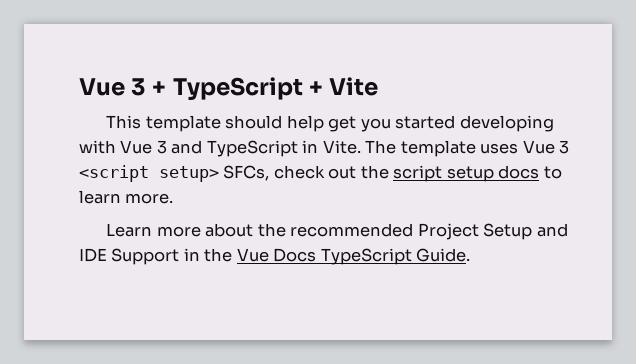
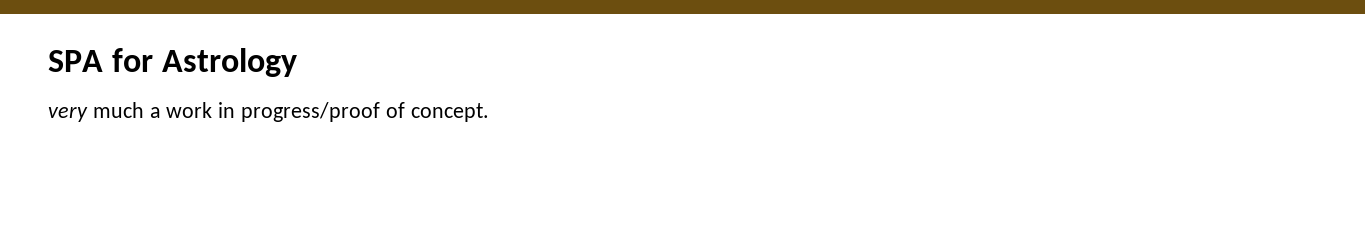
- Vue 3 + TypeScript + Vite
- This template should help get you started developing with Vue 3 and TypeScript in Vite. The template uses Vue 3 <script setup> SFCs, check out the script setup docs to learn more.
- Learn more about the recommended Project Setup and IDE Support in the Vue Docs TypeScript Guide.
+ SPA for Astrology
+ very much a work in progress/proof of concept.

